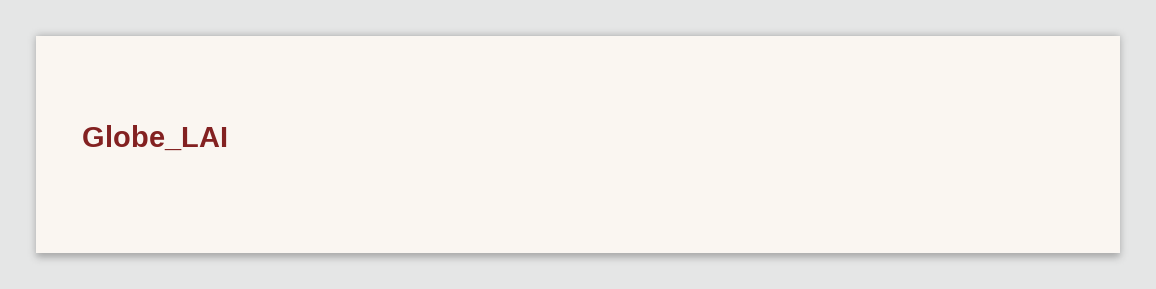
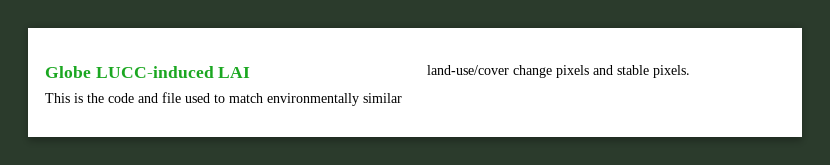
- Globe_LAI
+ Globe LUCC-induced LAI
+ This is the code and file used to match environmentally similar land-use/cover change pixels and stable pixels.

